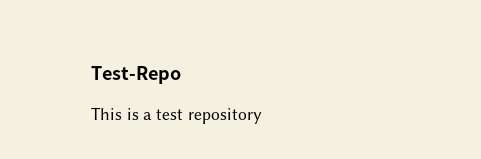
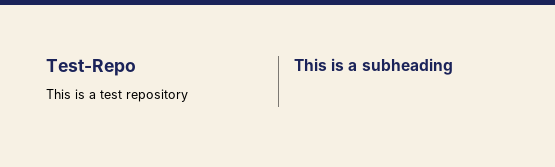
+ This is a subheading

